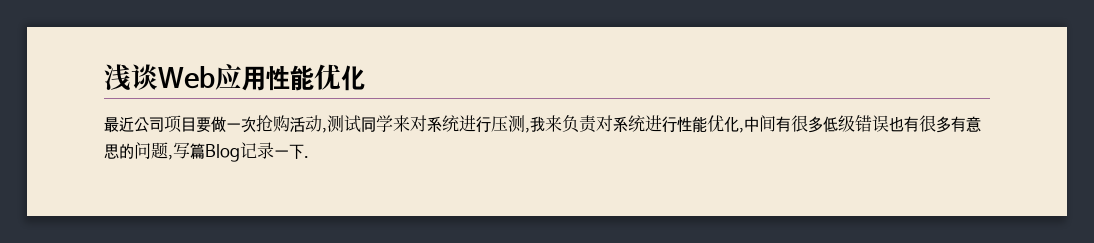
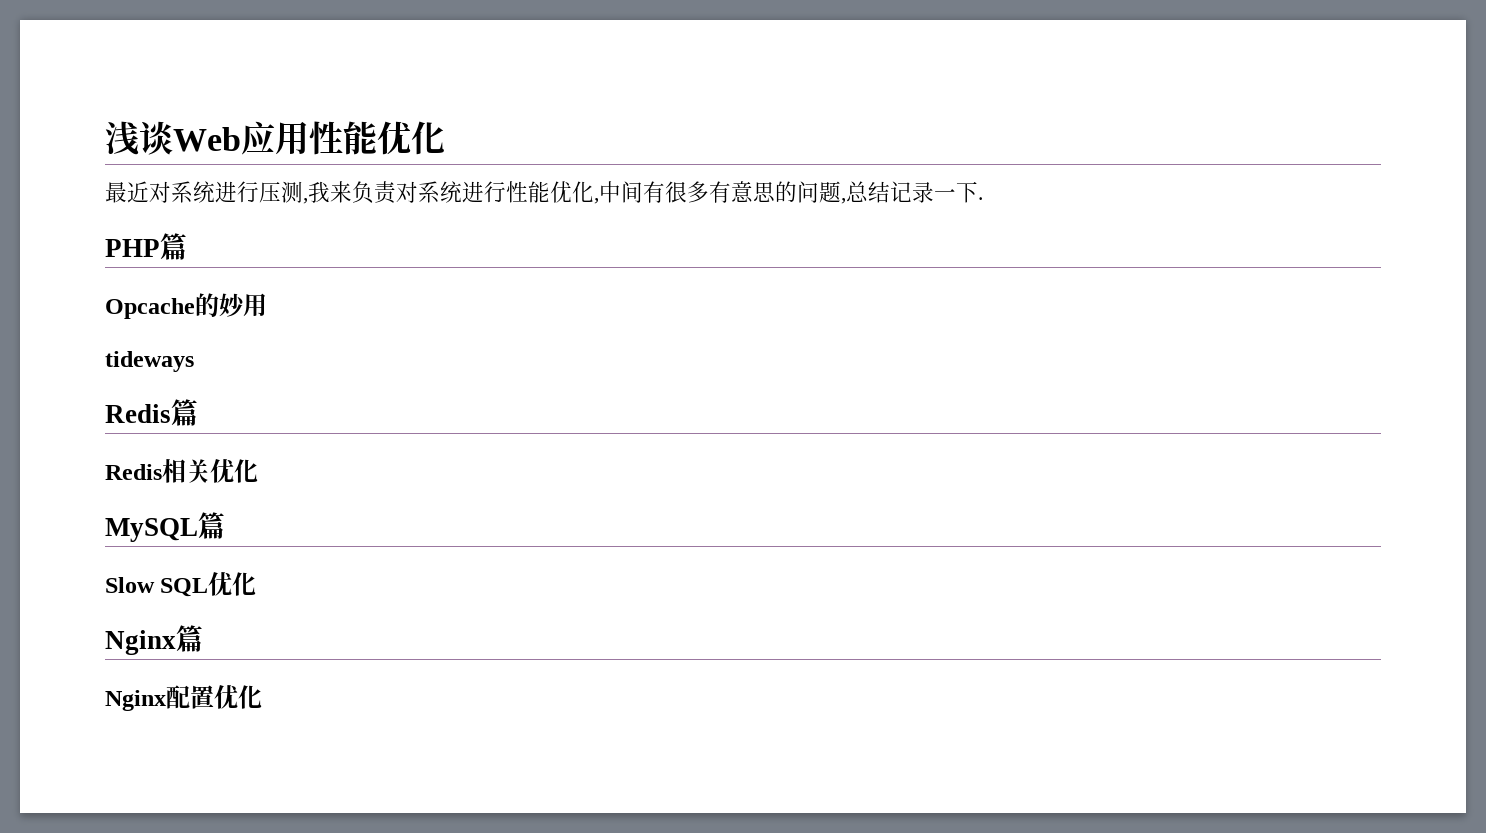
- 最近公司项目要做一次抢购活动,测试同学来对系统进行压测,我来负责对系统进行性能优化,中间有很多低级错误也有很多有意思的问题,写篇Blog记录一下.
+ 最近对系统进行压测,我来负责对系统进行性能优化,中间有很多有意思的问题,总结记录一下.
+ PHP篇
+ Opcache的妙用
+ tideways
+ Redis篇
+ Redis相关优化
+ MySQL篇
+ Slow SQL优化
+ Nginx篇
+ Nginx配置优化

